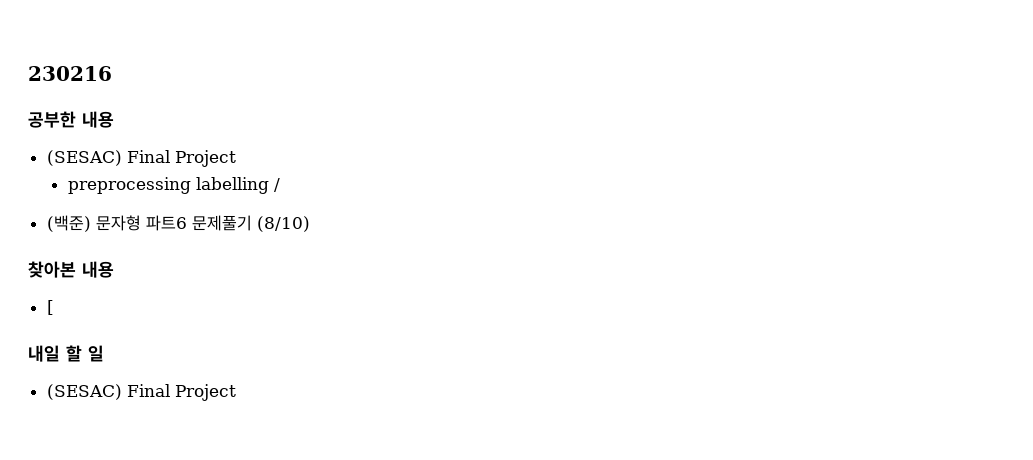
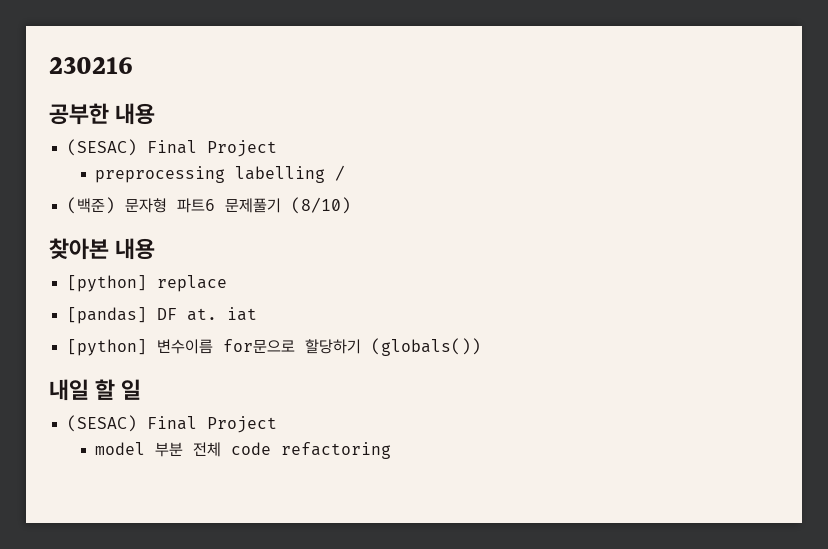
- [
+ [python] replace
+ [pandas] DF at. iat
+ [python] 변수이름 for문으로 할당하기 (globals())
+ model 부분 전체 code refactoring

